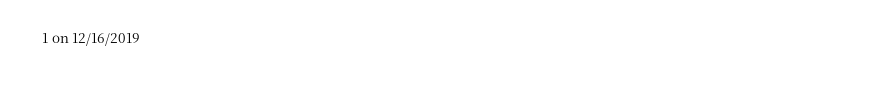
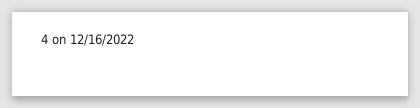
- 1 on 12/16/2019
+ 4 on 12/16/2022

